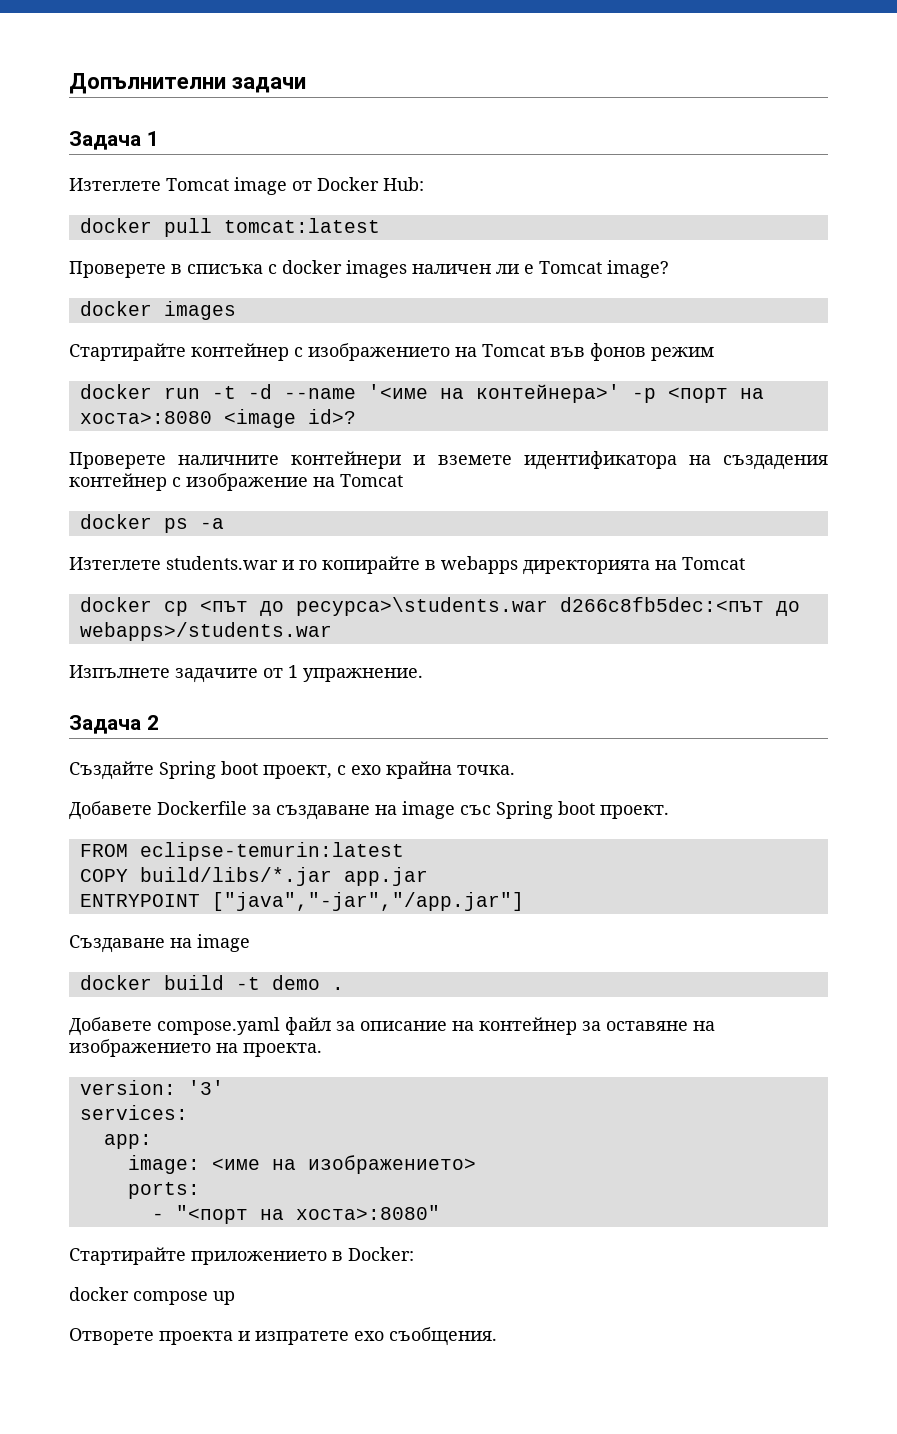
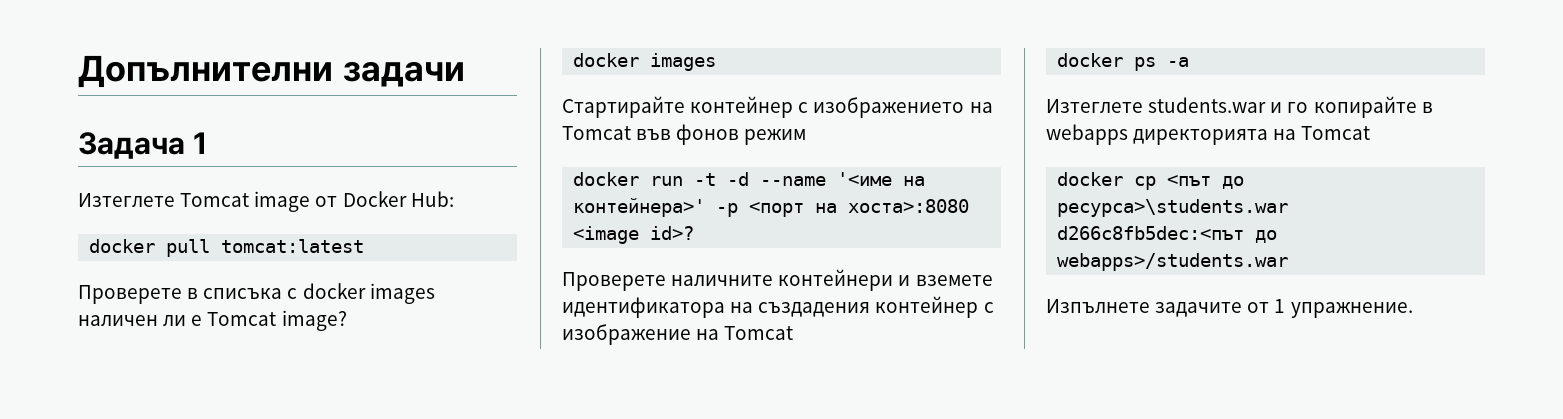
- Задача 2
- Създайте Spring boot проект, с ехо крайна точка.
- Добавете Dockerfile за създаване на image със Spring boot проект.
- FROM eclipse-temurin:latest
- COPY build/libs/*.jar app.jar
- ENTRYPOINT ["java","-jar","/app.jar"]
- Създаване на image
- docker build -t demo .
- Добавете compose.yaml файл за описание на контейнер за оставяне на изображението на проекта.
- version: '3'
- services:
- app:
- image: <име на изображението>
- ports:
- - "<порт на хоста>:8080"
- Стартирайте приложението в Docker:
- docker compose up
- Отворете проекта и изпратете ехо съобщения.

